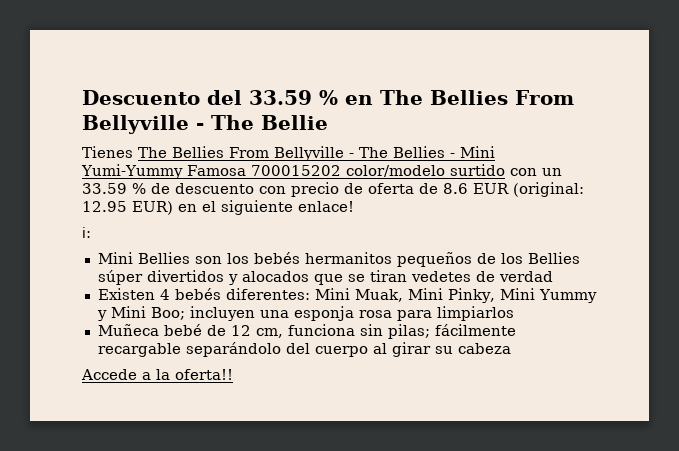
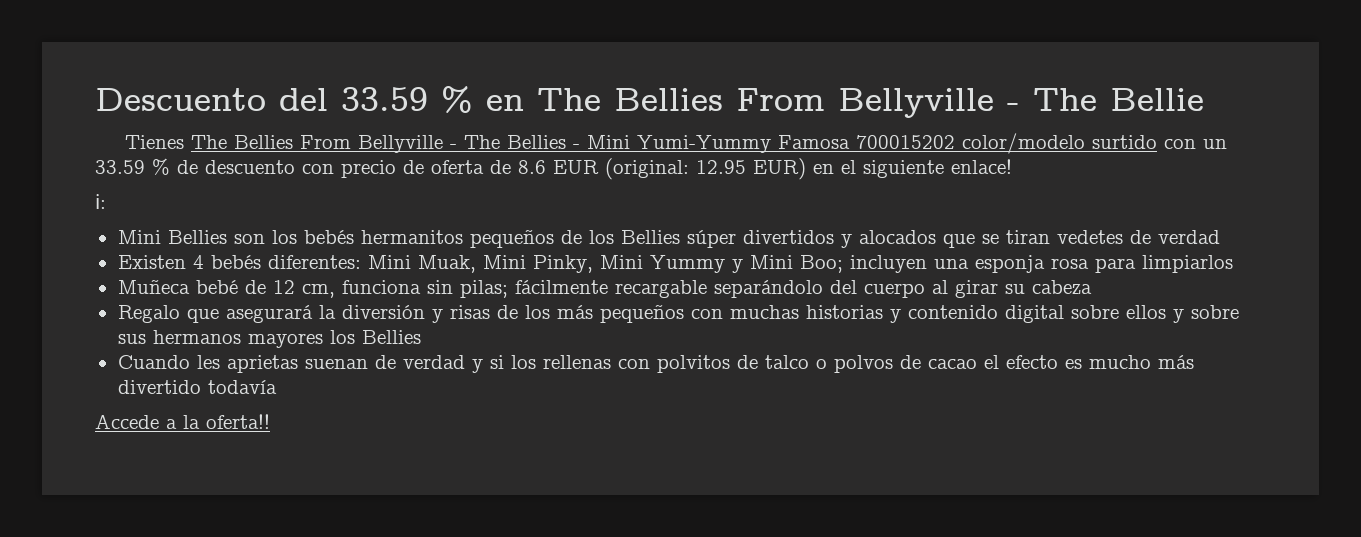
+ Regalo que asegurará la diversión y risas de los más pequeños con muchas historias y contenido digital sobre ellos y sobre sus hermanos mayores los Bellies
+ Cuando les aprietas suenan de verdad y si los rellenas con polvitos de talco o polvos de cacao el efecto es mucho más divertido todavía

